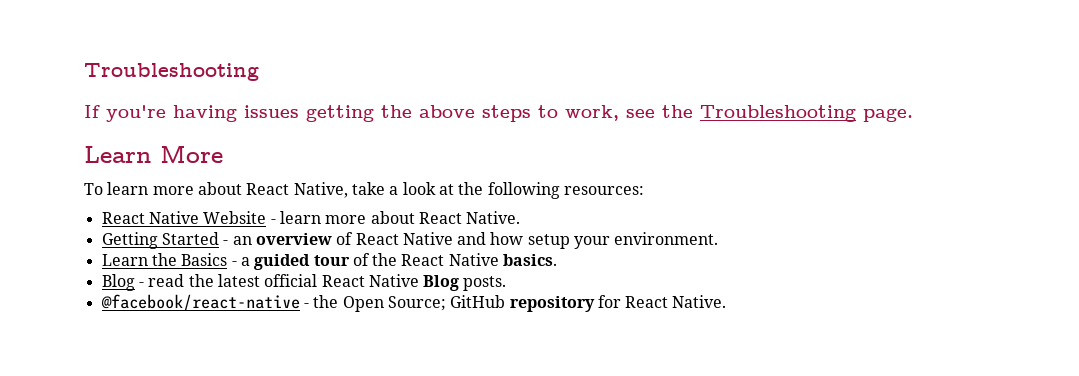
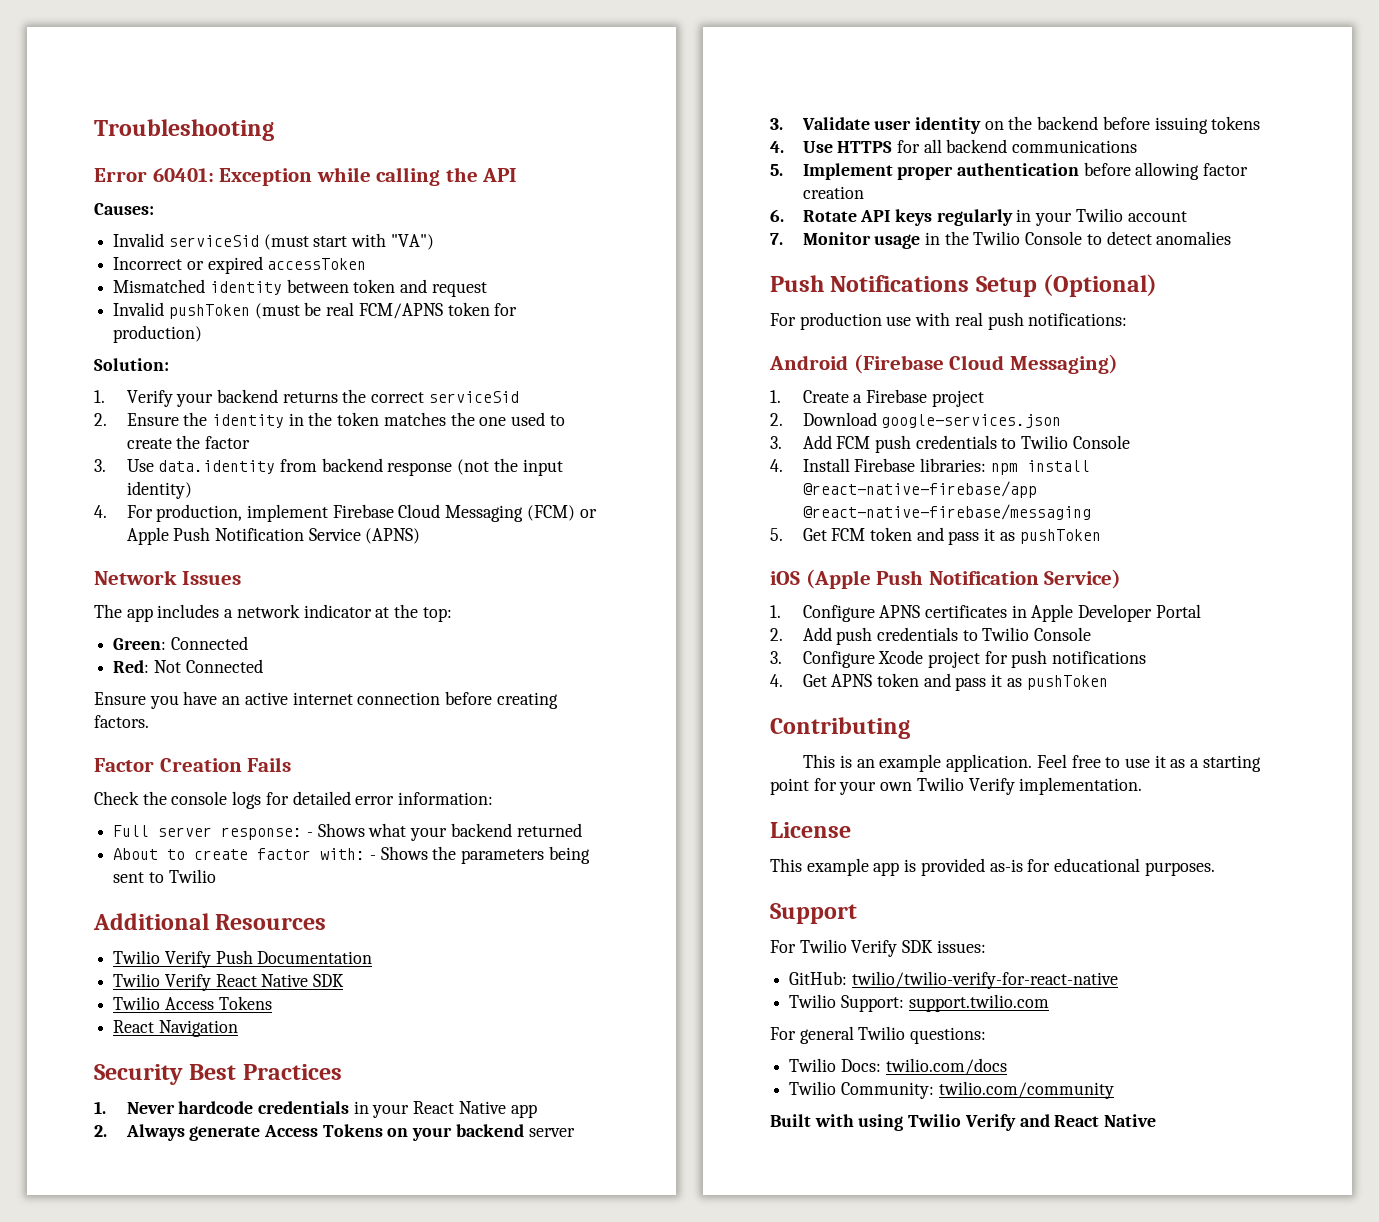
- If you're having issues getting the above steps to work, see the Troubleshooting page.
- Learn More
- To learn more about React Native, take a look at the following resources:
- React Native Website - learn more about React Native.
- Getting Started - an overview of React Native and how setup your environment.
- Learn the Basics - a guided tour of the React Native basics.
- Blog - read the latest official React Native Blog posts.
- @facebook/react-native - the Open Source; GitHub repository for React Native.
+ Error 60401: Exception while calling the API
+ Causes:
+ Invalid serviceSid (must start with "VA")
+ Incorrect or expired accessToken
+ Mismatched identity between token and request
+ Invalid pushToken (must be real FCM/APNS token for production)
+ Solution:
+ 1. Verify your backend returns the correct serviceSid
+ 2. Ensure the identity in the token matches the one used to create the factor
+ 3. Use data.identity from backend response (not the input identity)
+ 4. For production, implement Firebase Cloud Messaging (FCM) or Apple Push Notification Service (APNS)
+ Network Issues
+ The app includes a network indicator at the top:
+ Green: Connected
+ Red: Not Connected
+ Ensure you have an active internet connection before creating factors.
+ Factor Creation Fails
+ Check the console logs for detailed error information:
+ Full server response: - Shows what your backend returned
+ About to create factor with: - Shows the parameters being sent to Twilio
+ Additional Resources
+ Twilio Verify Push Documentation
+ Twilio Verify React Native SDK
+ Twilio Access Tokens
+ React Navigation
+ Security Best Practices
+ 1. Never hardcode credentials in your React Native app
+ 2. Always generate Access Tokens on your backend server
+ 3. Validate user identity on the backend before issuing tokens
+ 4. Use HTTPS for all backend communications
+ 5. Implement proper authentication before allowing factor creation
+ 6. Rotate API keys regularly in your Twilio account
+ 7. Monitor usage in the Twilio Console to detect anomalies
+ Push Notifications Setup (Optional)
+ For production use with real push notifications:
+ Android (Firebase Cloud Messaging)
+ 1. Create a Firebase project
+ 2. Download google-services.json
+ 3. Add FCM push credentials to Twilio Console
+ 4. Install Firebase libraries: npm install @react-native-firebase/app @react-native-firebase/messaging
+ 5. Get FCM token and pass it as pushToken
+ iOS (Apple Push Notification Service)
+ 1. Configure APNS certificates in Apple Developer Portal
+ 2. Add push credentials to Twilio Console
+ 3. Configure Xcode project for push notifications
+ 4. Get APNS token and pass it as pushToken
+ Contributing
+ This is an example application. Feel free to use it as a starting point for your own Twilio Verify implementation.
+ License
+ This example app is provided as-is for educational purposes.
+ Support
+ For Twilio Verify SDK issues:
+ GitHub: twilio/twilio-verify-for-react-native
+ Twilio Support: support.twilio.com
+ For general Twilio questions:
+ Twilio Docs: twilio.com/docs
+ Twilio Community: twilio.com/community
+ Built with using Twilio Verify and React Native

